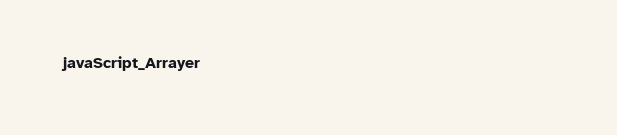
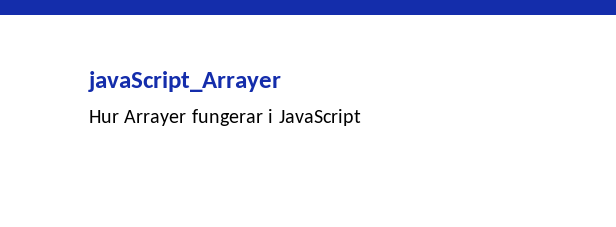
+ Hur Arrayer fungerar i JavaScript

